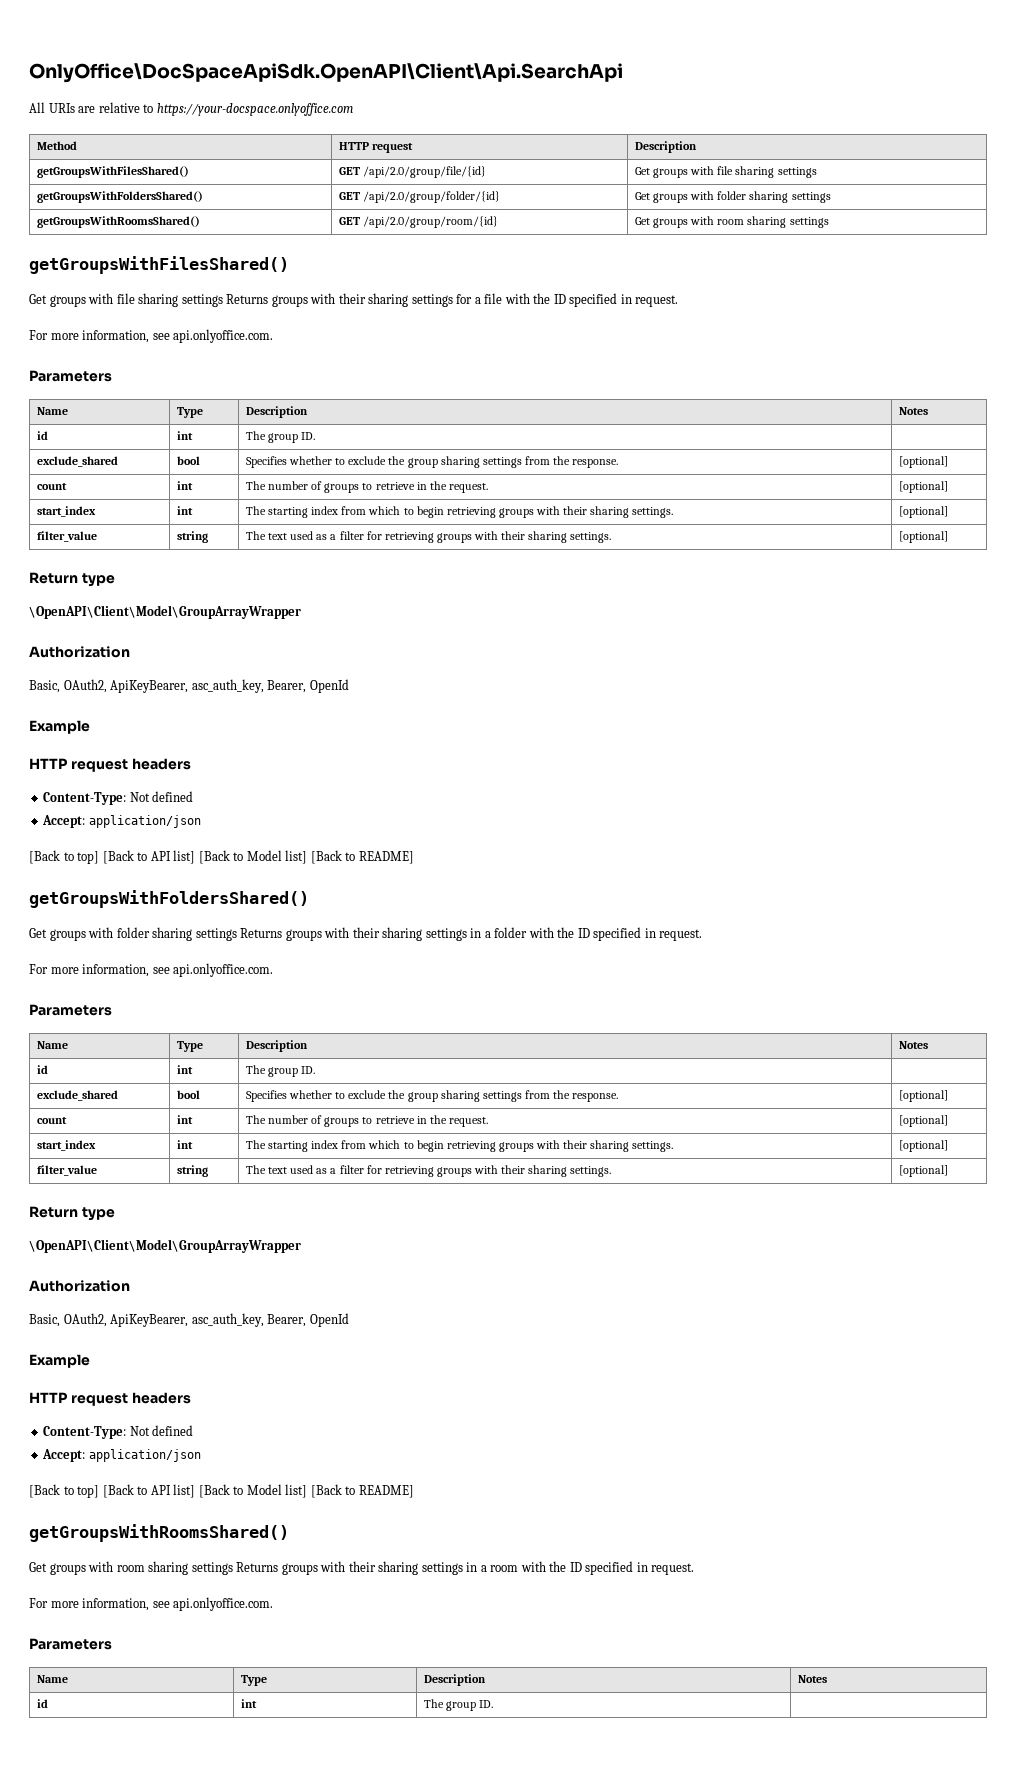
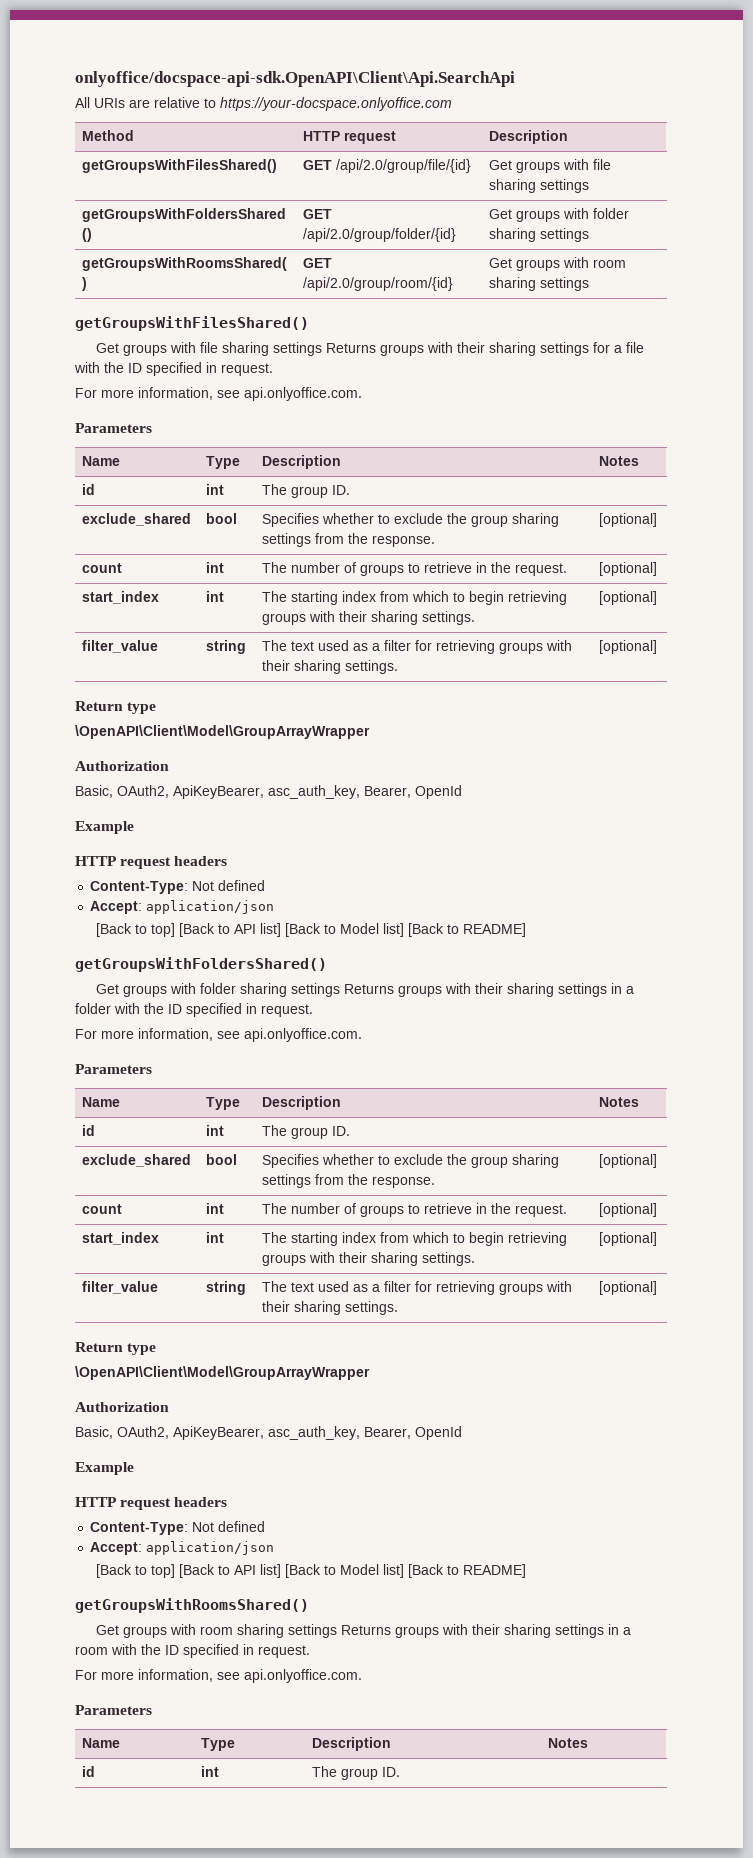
- OnlyOffice\DocSpaceApiSdk.OpenAPI\Client\Api.SearchApi
+ onlyoffice/docspace-api-sdk.OpenAPI\Client\Api.SearchApi

